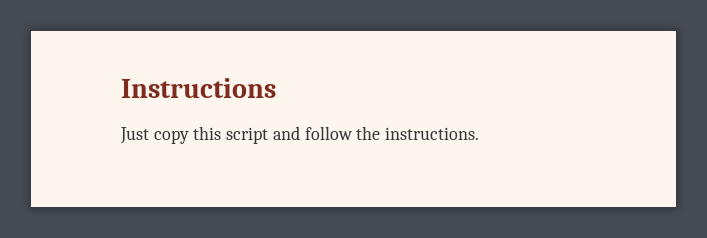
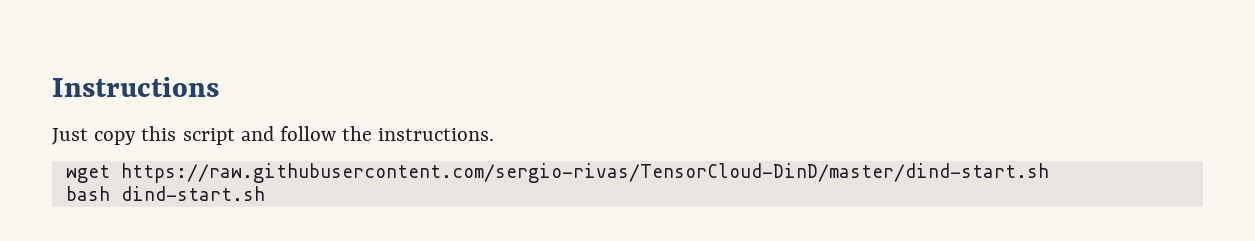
+ wget https://raw.githubusercontent.com/sergio-rivas/TensorCloud-DinD/master/dind-start.sh
+ bash dind-start.sh

